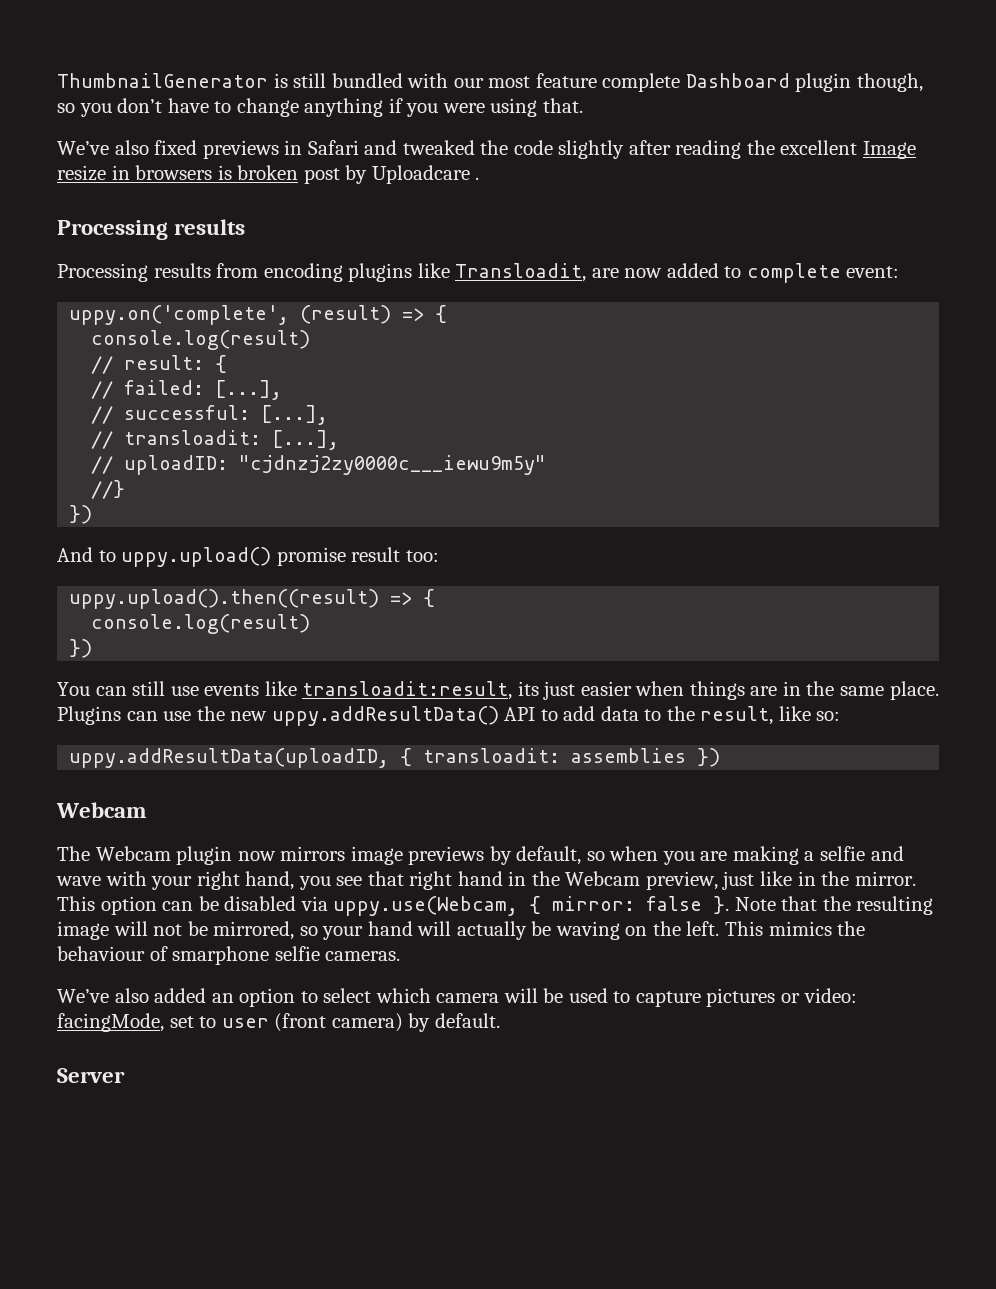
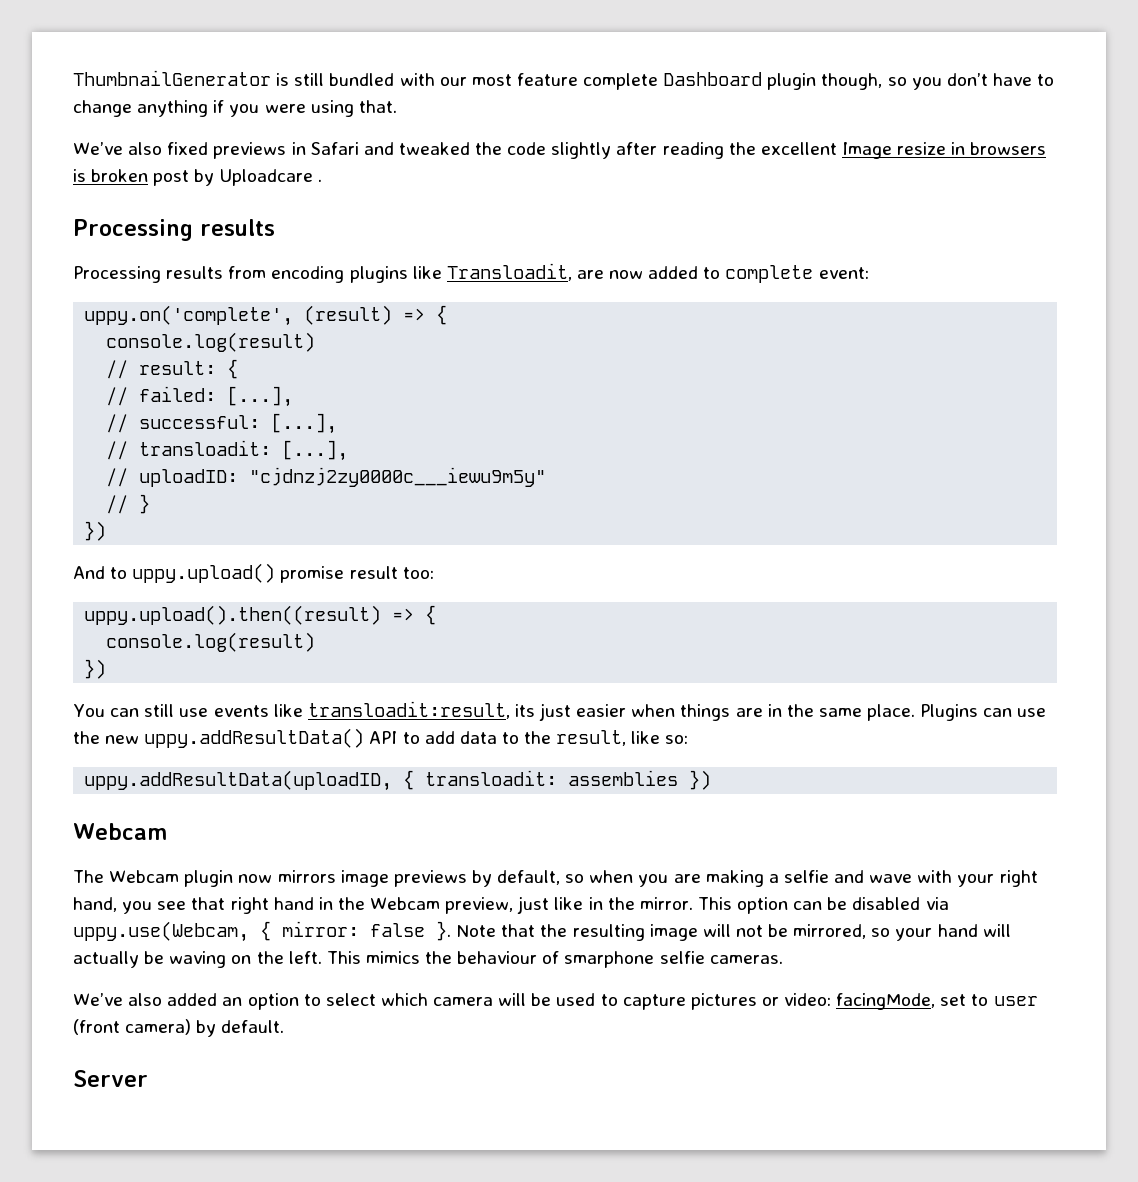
- //}
+ // }

